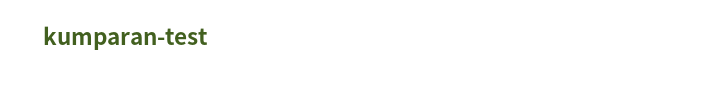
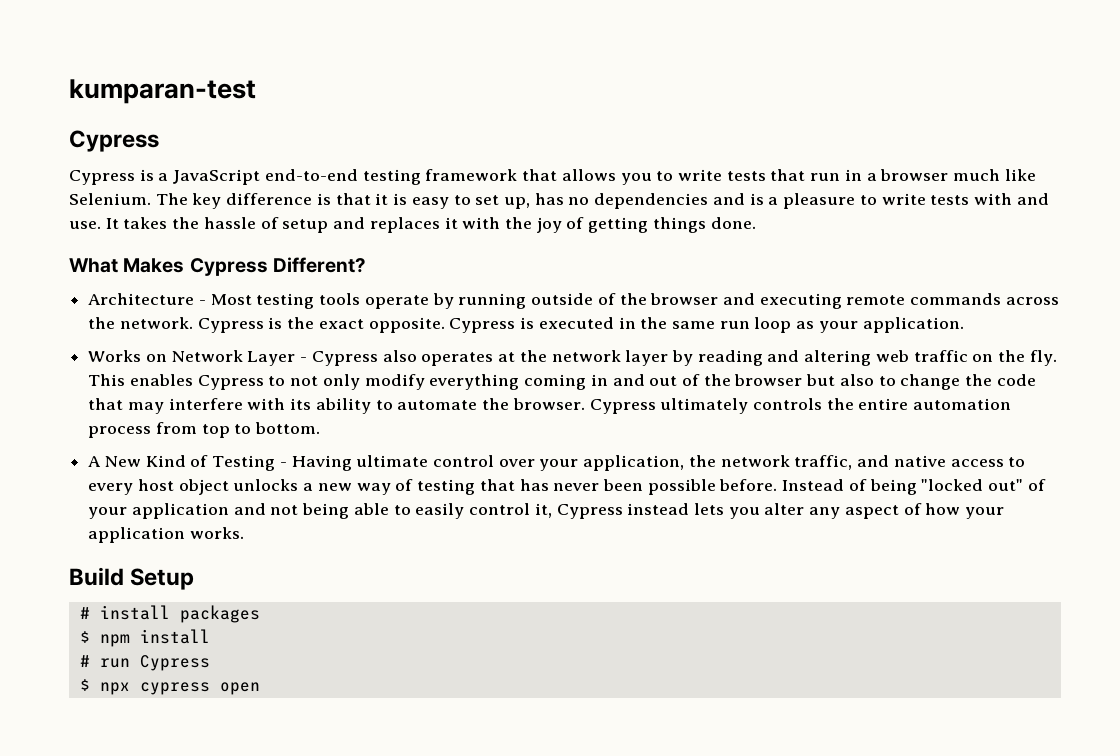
  kumparan-test
+ Cypress
+ Cypress is a JavaScript end-to-end testing framework that allows you to write tests that run in a browser much like Selenium. The key difference is that it is easy to set up, has no dependencies and is a pleasure to write tests with and use. It takes the hassle of setup and replaces it with the joy of getting things done.
+ What Makes Cypress Different?
+ Architecture - Most testing tools operate by running outside of the browser and executing remote commands across the network. Cypress is the exact opposite. Cypress is executed in the same run loop as your application.
+ Works on Network Layer - Cypress also operates at the network layer by reading and altering web traffic on the fly. This enables Cypress to not only modify everything coming in and out of the browser but also to change the code that may interfere with its ability to automate the browser. Cypress ultimately controls the entire automation process from top to bottom.
+ A New Kind of Testing - Having ultimate control over your application, the network traffic, and native access to every host object unlocks a new way of testing that has never been possible before. Instead of being "locked out" of your application and not being able to easily control it, Cypress instead lets you alter any aspect of how your application works.
+ Build Setup
+ # install packages
+ $ npm install
+ # run Cypress
+ $ npx cypress open

